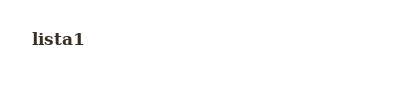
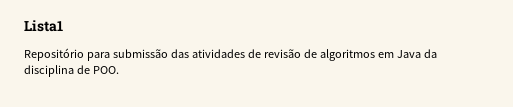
- lista1
+ Lista1
+ Repositório para submissão das atividades de revisão de algoritmos em Java da disciplina de POO.

